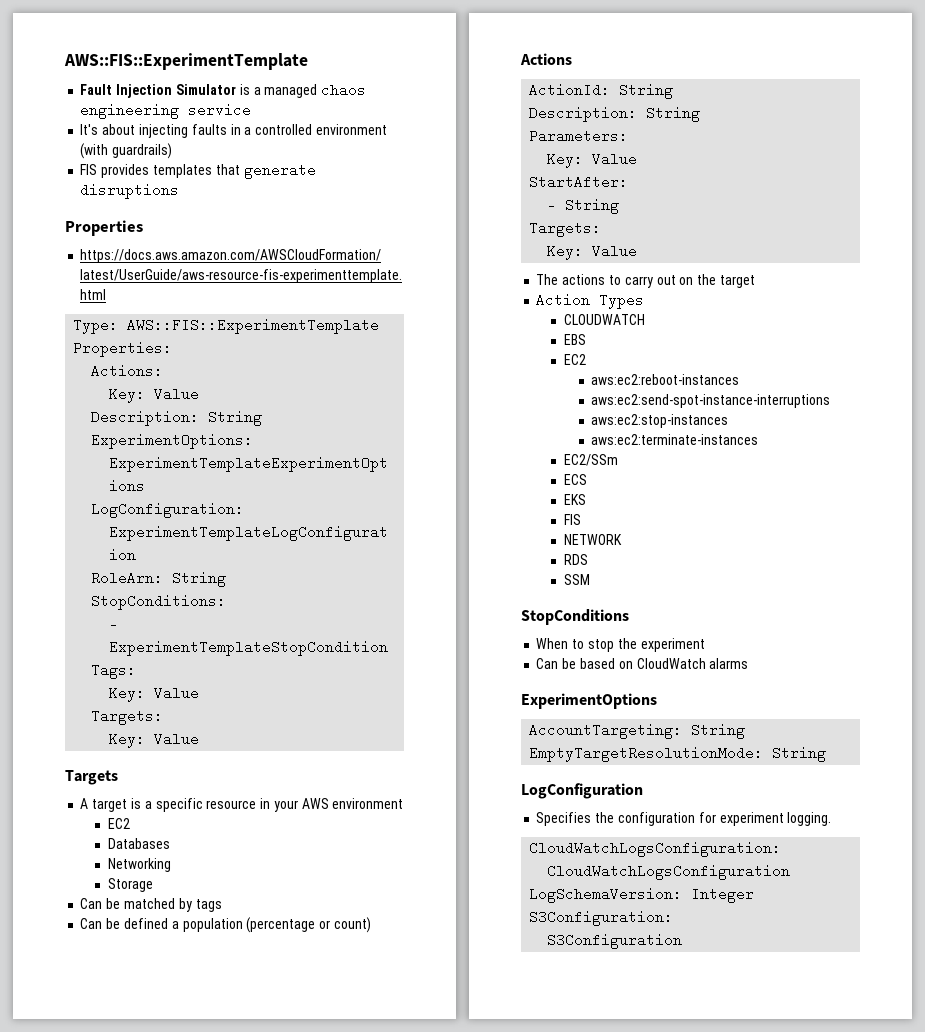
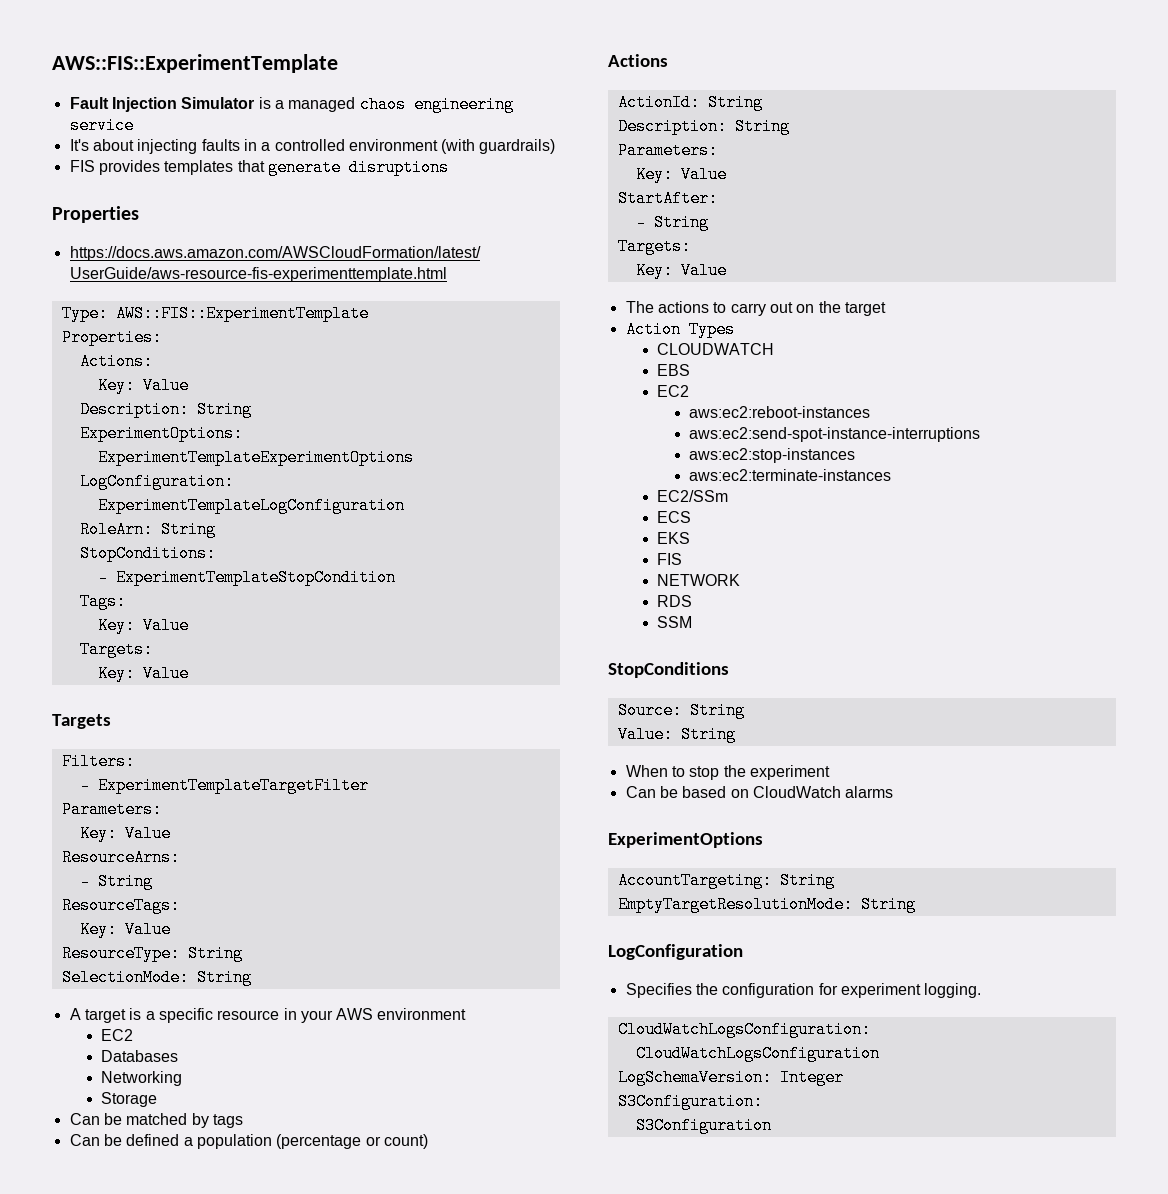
+ Filters:
+ - ExperimentTemplateTargetFilter
+ Parameters:
+ Key: Value
+ ResourceArns:
+ - String
+ ResourceTags:
+ Key: Value
+ ResourceType: String
+ SelectionMode: String
+ Source: String
+ Value: String

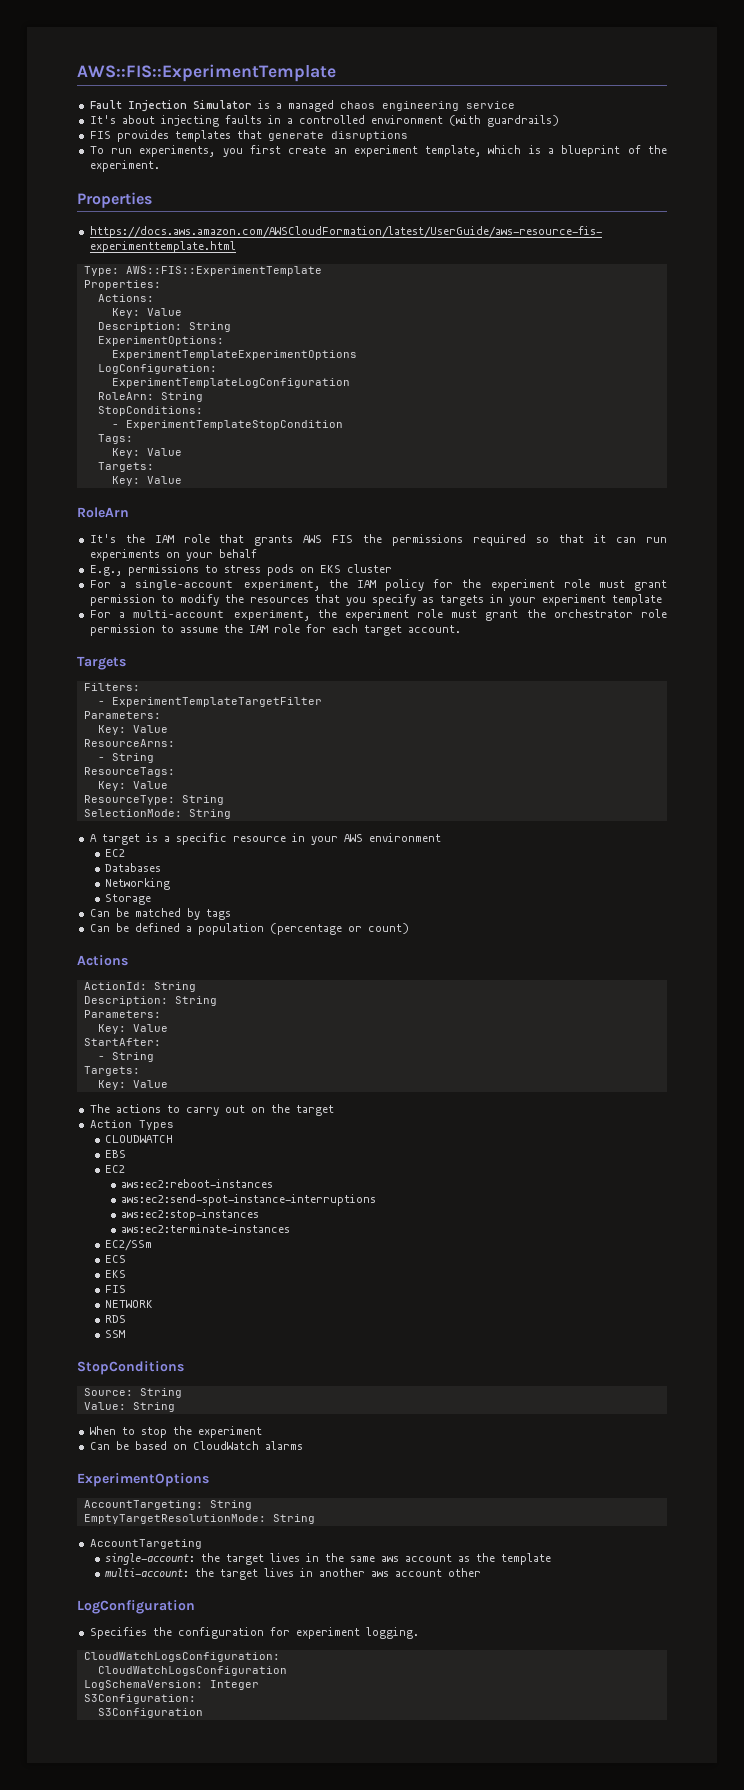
+ To run experiments, you first create an experiment template, which is a blueprint of the experiment.
+ RoleArn
+ It's the IAM role that grants AWS FIS the permissions required so that it can run experiments on your behalf
+ E.g., permissions to stress pods on EKS cluster
+ For a single-account experiment, the IAM policy for the experiment role must grant permission to modify the resources that you specify as targets in your experiment template
+ For a multi-account experiment, the experiment role must grant the orchestrator role permission to assume the IAM role for each target account.
+ AccountTargeting
+ single-account: the target lives in the same aws account as the template
+ multi-account: the target lives in another aws account other

